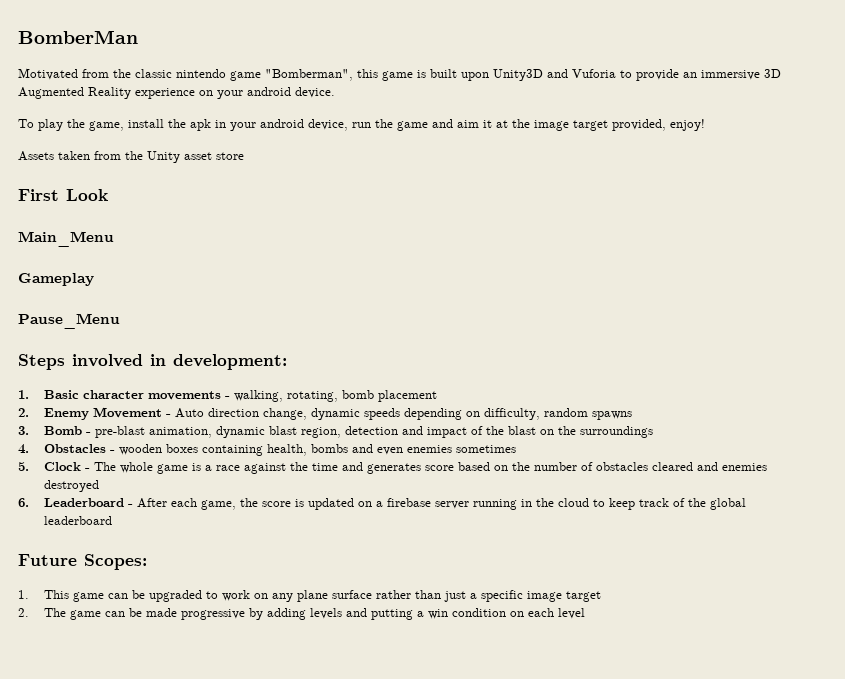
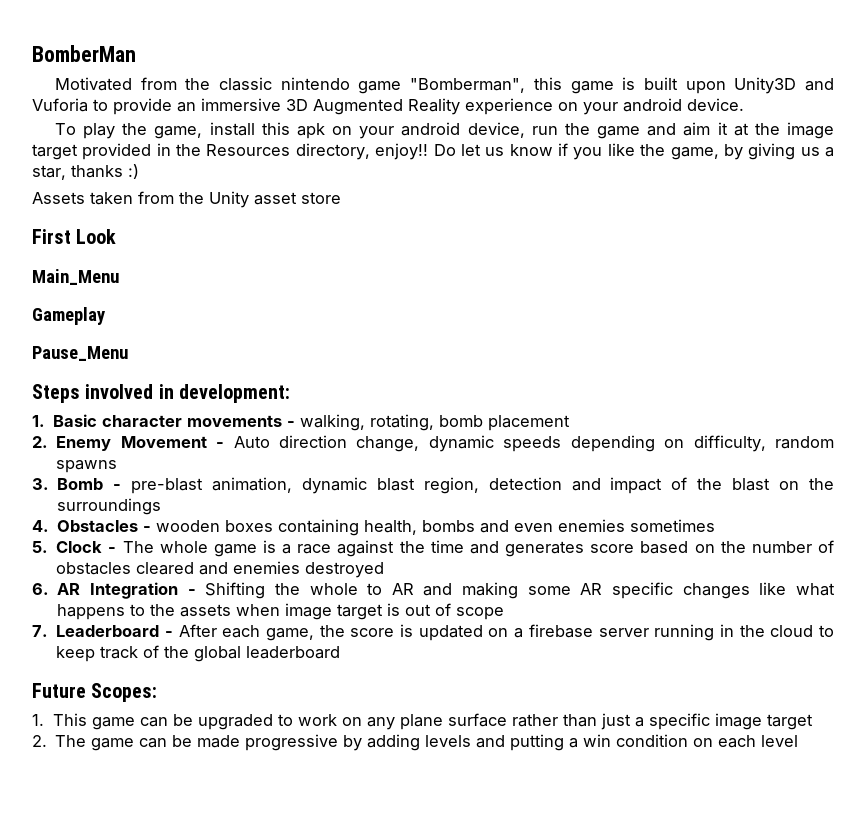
- To play the game, install the apk in your android device, run the game and aim it at the image target provided, enjoy!
+ To play the game, install this apk on your android device, run the game and aim it at the image target provided in the Resources directory, enjoy!! Do let us know if you like the game, by giving us a star, thanks :)
- 6. Leaderboard - After each game, the score is updated on a firebase server running in the cloud to keep track of the global leaderboard
+ 6. AR Integration - Shifting the whole to AR and making some AR specific changes like what happens to the assets when image target is out of scope
+ 7. Leaderboard - After each game, the score is updated on a firebase server running in the cloud to keep track of the global leaderboard

